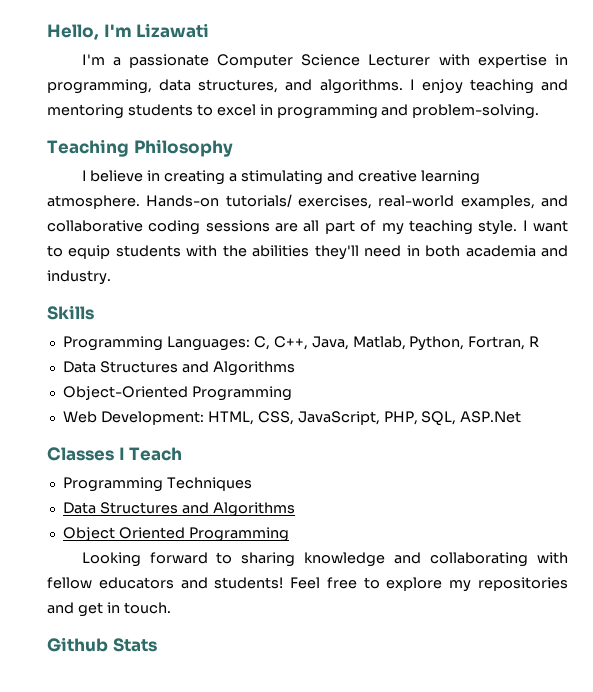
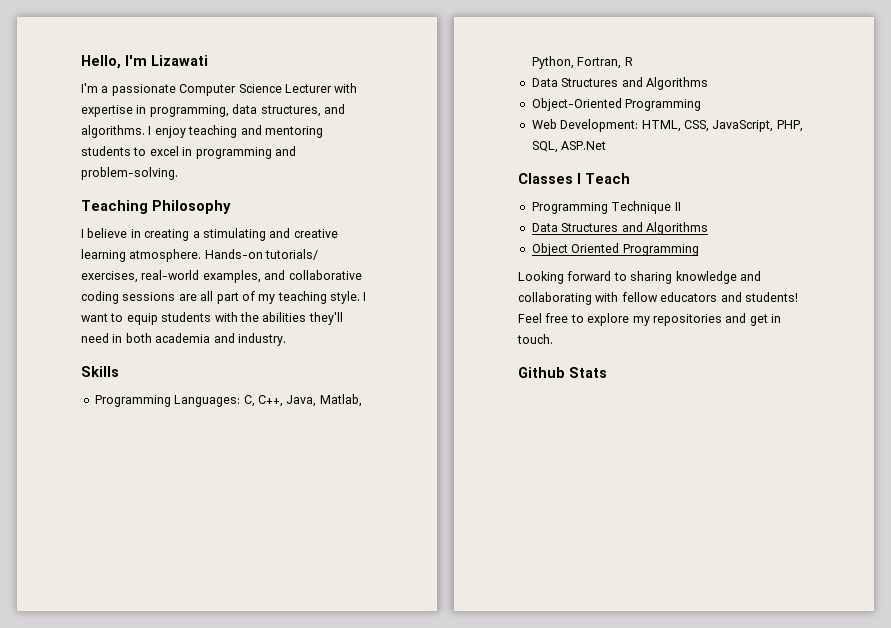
- Programming Techniques
+ Programming Technique II

